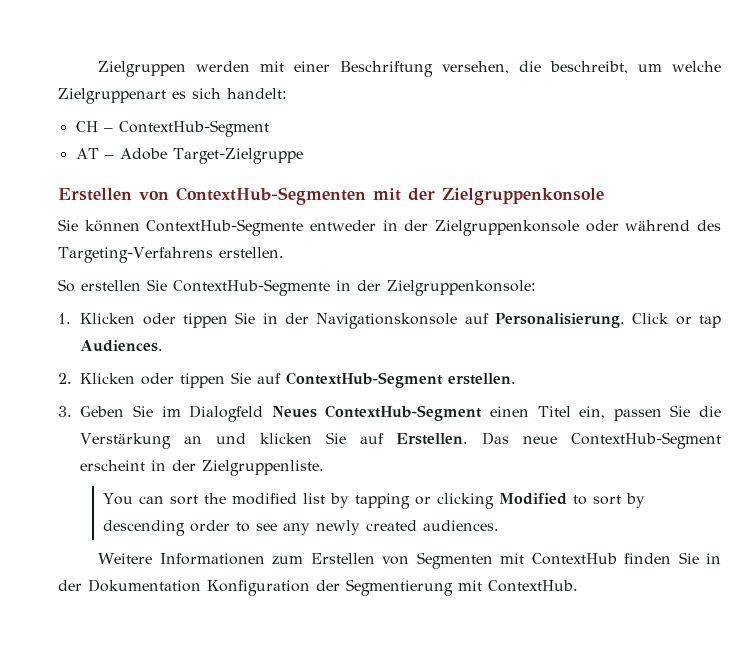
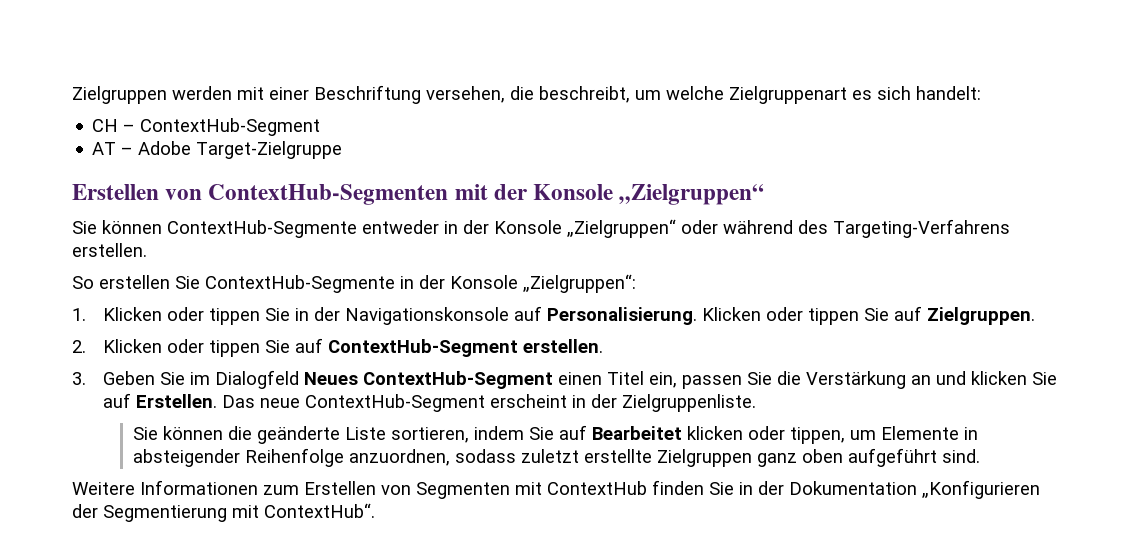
- Erstellen von ContextHub-Segmenten mit der Zielgruppenkonsole
+ Erstellen von ContextHub-Segmenten mit der Konsole „Zielgruppen“
- Sie können ContextHub-Segmente entweder in der Zielgruppenkonsole oder während des Targeting-Verfahrens erstellen.
+ Sie können ContextHub-Segmente entweder in der Konsole „Zielgruppen“ oder während des Targeting-Verfahrens erstellen.
- So erstellen Sie ContextHub-Segmente in der Zielgruppenkonsole:
+ So erstellen Sie ContextHub-Segmente in der Konsole „Zielgruppen“:
- Click or tap Audiences.
+ Klicken oder tippen Sie auf Zielgruppen.
- You can sort the modified list by tapping or clicking Modified to sort by descending order to see any newly created audiences.
+ Sie können die geänderte Liste sortieren, indem Sie auf Bearbeitet klicken oder tippen, um Elemente in absteigender Reihenfolge anzuordnen, sodass zuletzt erstellte Zielgruppen ganz oben aufgeführt sind.
- Weitere Informationen zum Erstellen von Segmenten mit ContextHub finden Sie in der Dokumentation Konfiguration der Segmentierung mit ContextHub.
+ Weitere Informationen zum Erstellen von Segmenten mit ContextHub finden Sie in der Dokumentation „Konfigurieren der Segmentierung mit ContextHub“.

